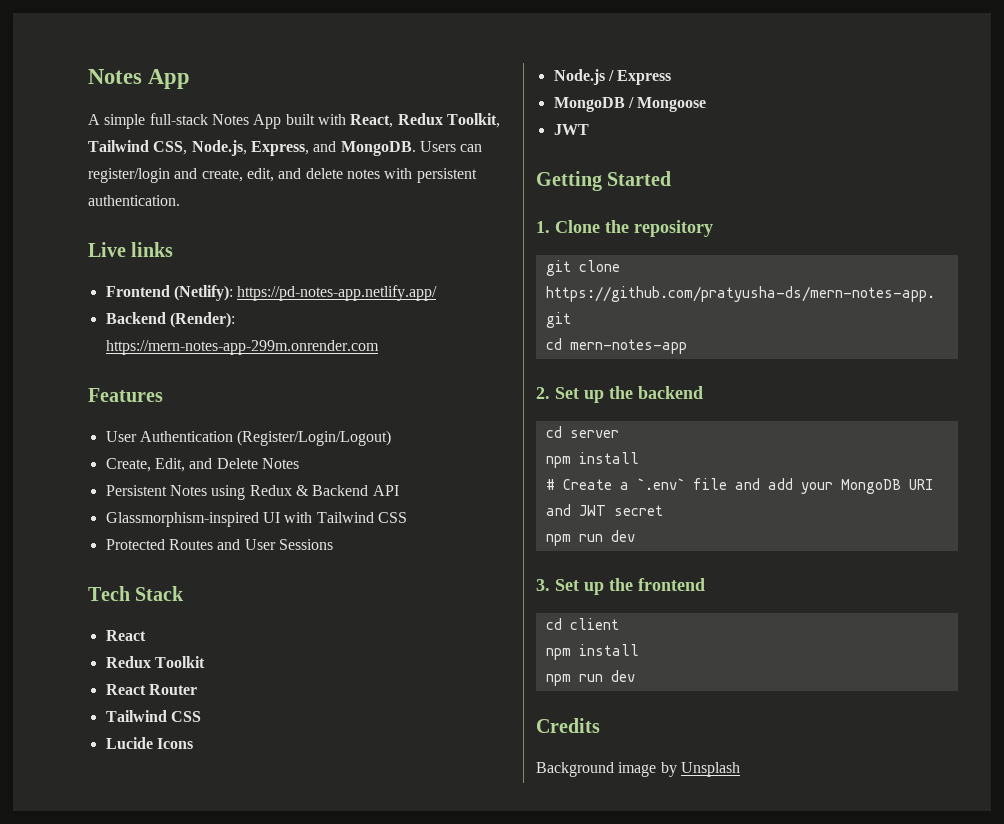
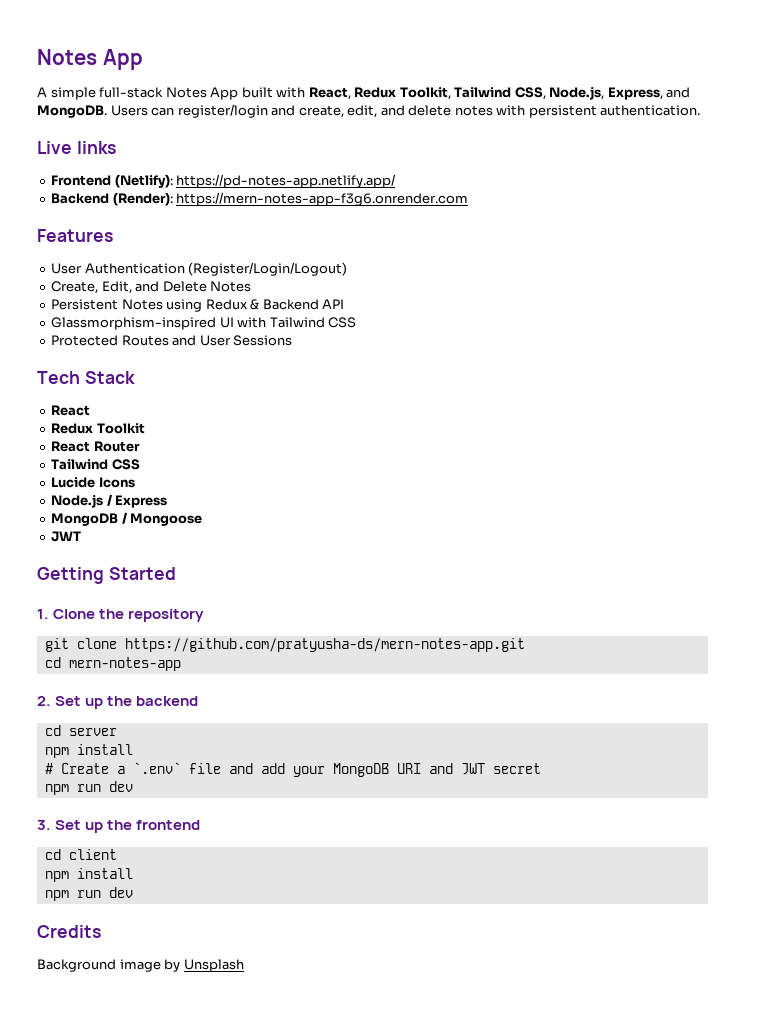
- Backend (Render): https://mern-notes-app-299m.onrender.com
+ Backend (Render): https://mern-notes-app-f3g6.onrender.com

